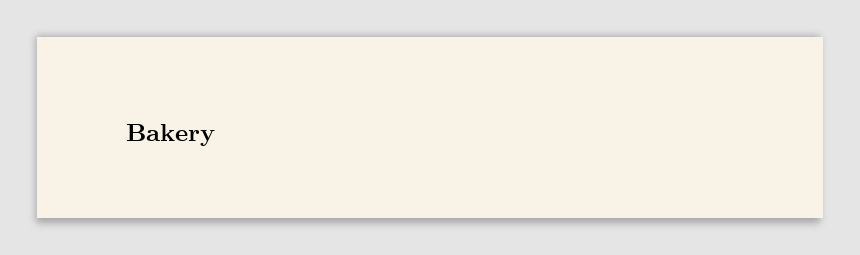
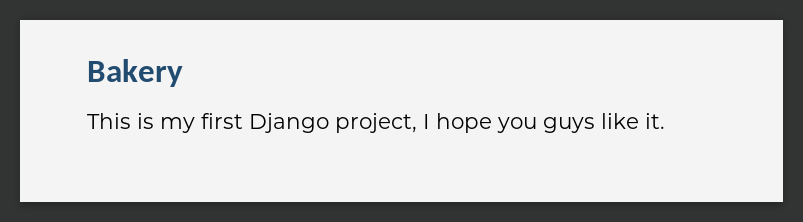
+ This is my first Django project, I hope you guys like it.

